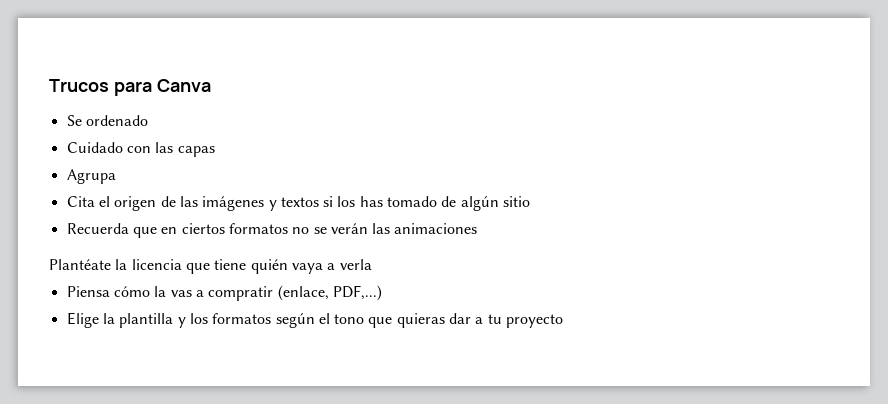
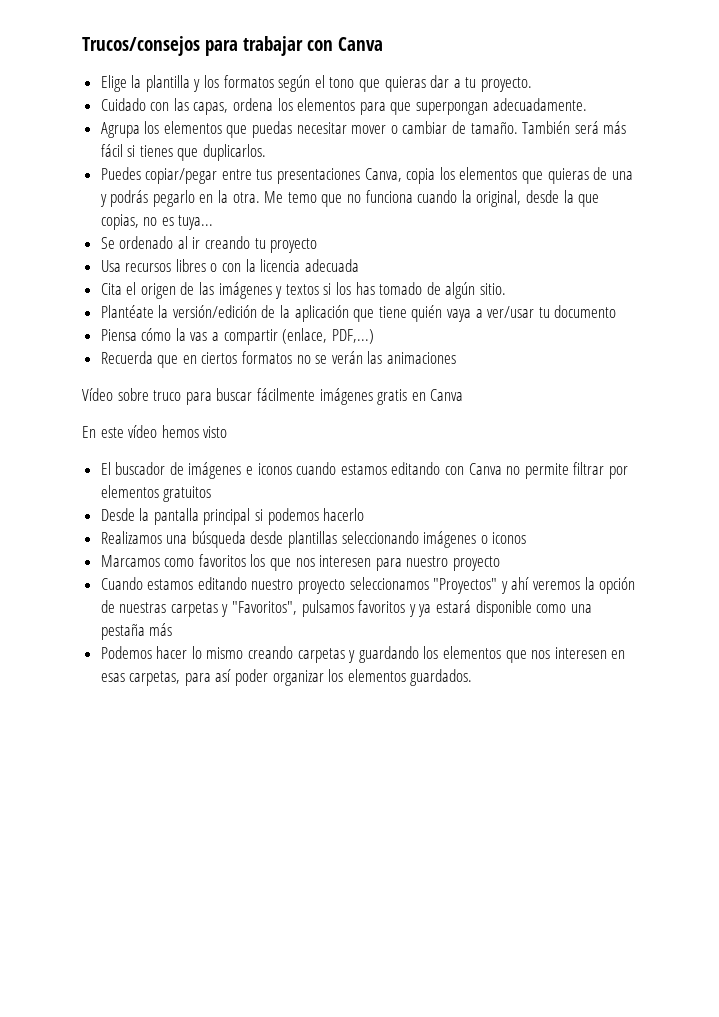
- Trucos para Canva
- Se ordenado
- Cuidado con las capas
- Agrupa
+ Trucos/consejos para trabajar con Canva
+ Elige la plantilla y los formatos según el tono que quieras dar a tu proyecto.
+ Cuidado con las capas, ordena los elementos para que superpongan adecuadamente.
+ Agrupa los elementos que puedas necesitar mover o cambiar de tamaño. También será más fácil si tienes que duplicarlos.
+ Puedes copiar/pegar entre tus presentaciones Canva, copia los elementos que quieras de una y podrás pegarlo en la otra. Me temo que no funciona cuando la original, desde la que copias, no es tuya...
+ Se ordenado al ir creando tu proyecto
+ Usa recursos libres o con la licencia adecuada
- Cita el origen de las imágenes y textos si los has tomado de algún sitio
+ Cita el origen de las imágenes y textos si los has tomado de algún sitio.
+ Plantéate la versión/edición de la aplicación que tiene quién vaya a ver/usar tu documento
+ Piensa cómo la vas a compartir (enlace, PDF,...)
- Plantéate la licencia que tiene quién vaya a verla
- Piensa cómo la vas a compratir (enlace, PDF,...)
- Elige la plantilla y los formatos según el tono que quieras dar a tu proyecto
+ Vídeo sobre truco para buscar fácilmente imágenes gratis en Canva
+ En este vídeo hemos visto
+ El buscador de imágenes e iconos cuando estamos editando con Canva no permite filtrar por elementos gratuitos
+ Desde la pantalla principal si podemos hacerlo
+ Realizamos una búsqueda desde plantillas seleccionando imágenes o iconos
+ Marcamos como favoritos los que nos interesen para nuestro proyecto
+ Cuando estamos editando nuestro proyecto seleccionamos "Proyectos" y ahí veremos la opción de nuestras carpetas y "Favoritos", pulsamos favoritos y ya estará disponible como una pestaña más
+ Podemos hacer lo mismo creando carpetas y guardando los elementos que nos interesen en esas carpetas, para así poder organizar los elementos guardados.

